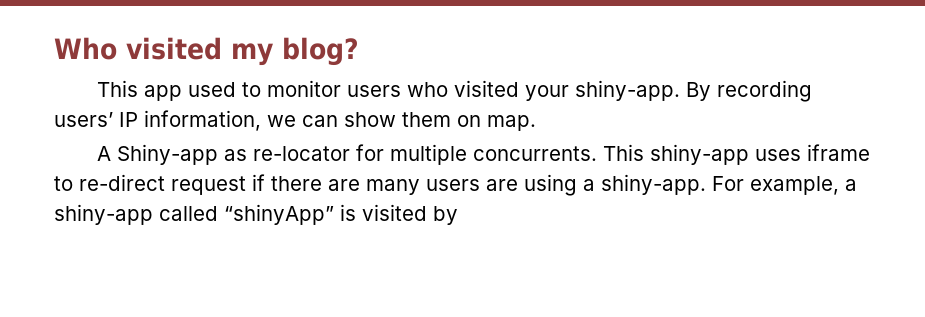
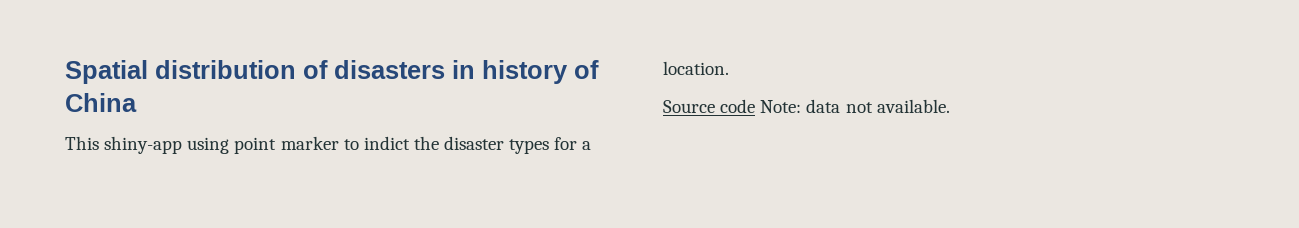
- Who visited my blog?
- This app used to monitor users who visited your shiny-app. By recording users’ IP information, we can show them on map.
- A Shiny-app as re-locator for multiple concurrents. This shiny-app uses iframe to re-direct request if there are many users are using a shiny-app. For example, a shiny-app called “shinyApp” is visited by
+ Spatial distribution of disasters in history of China
+ This shiny-app using point marker to indict the disaster types for a location.
+ Source code Note: data not available.

